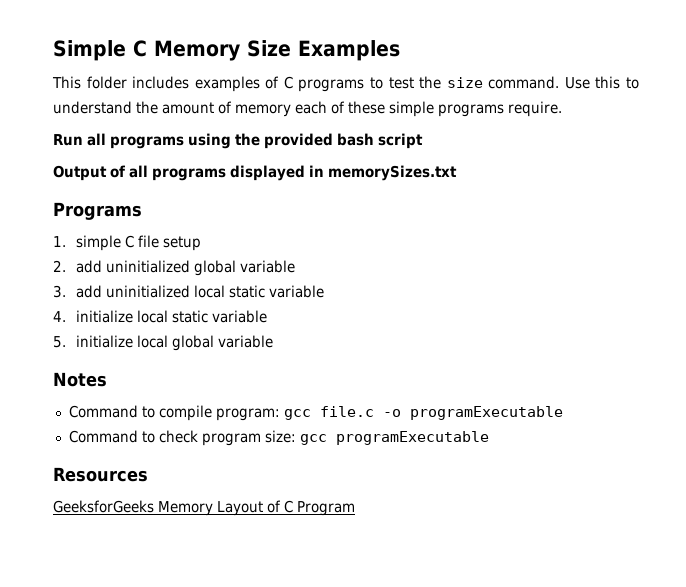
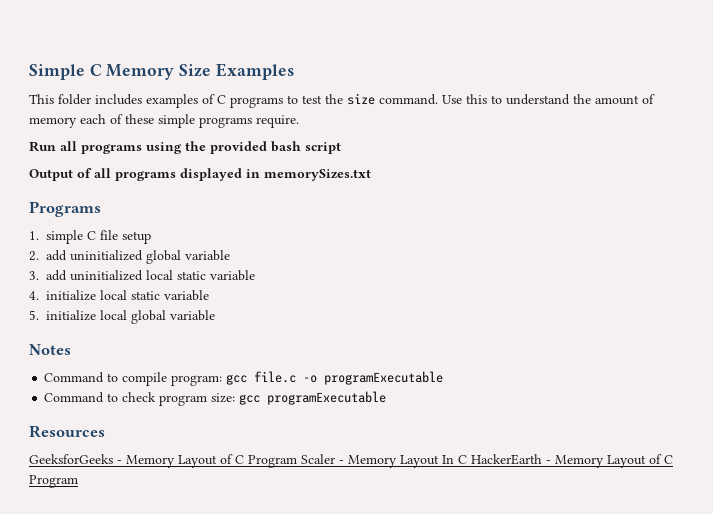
- GeeksforGeeks Memory Layout of C Program
+ GeeksforGeeks - Memory Layout of C Program Scaler - Memory Layout In C HackerEarth - Memory Layout of C Program

